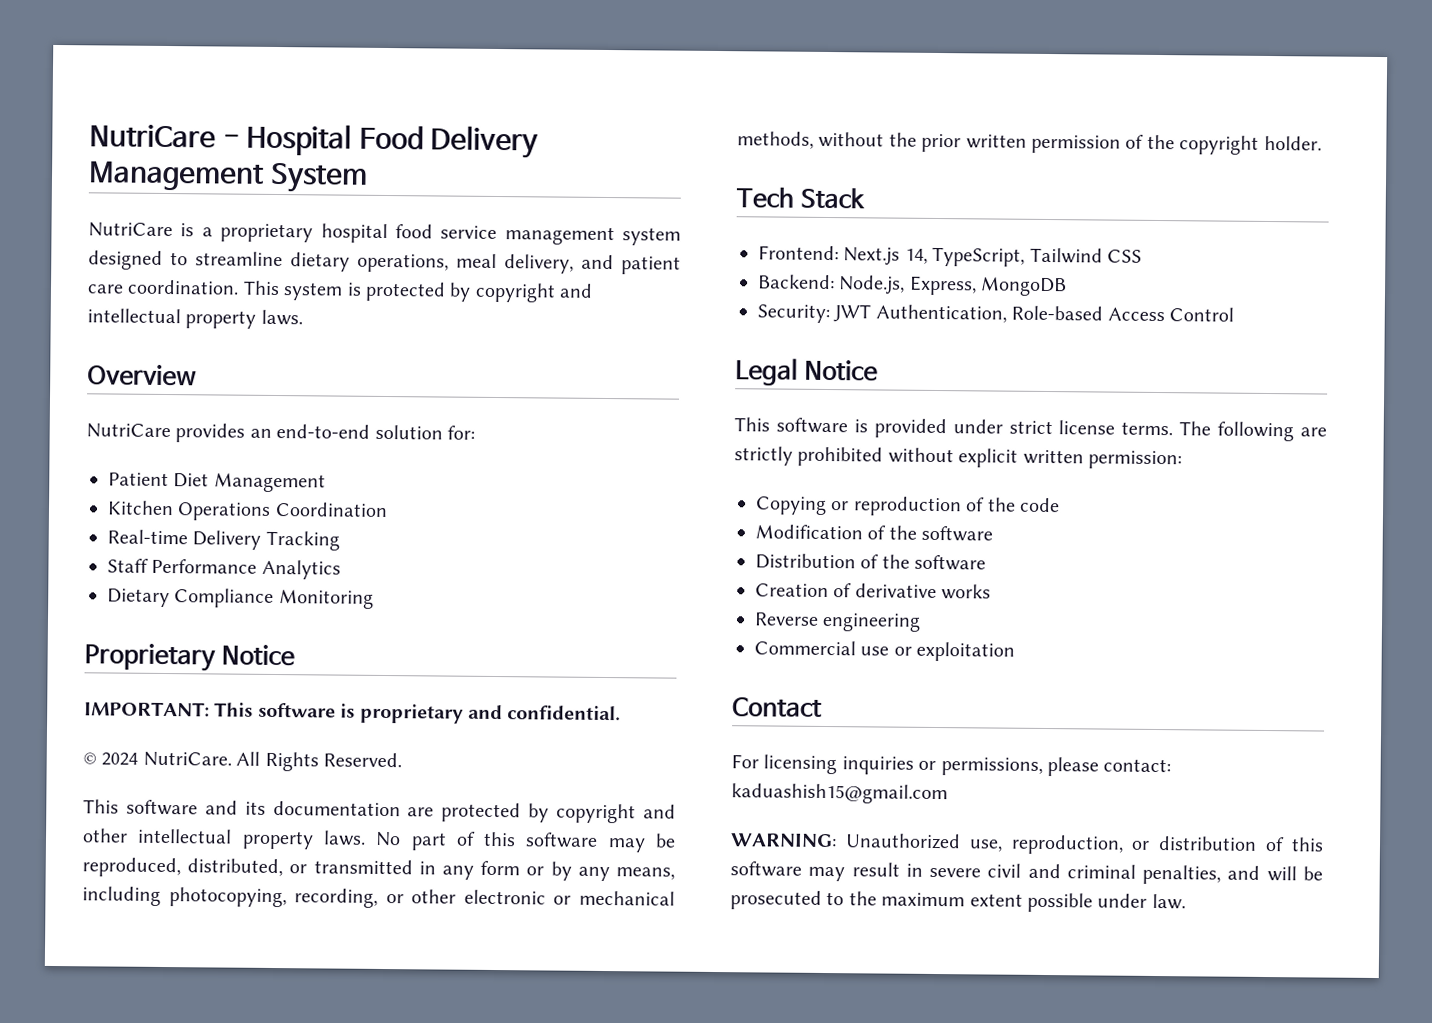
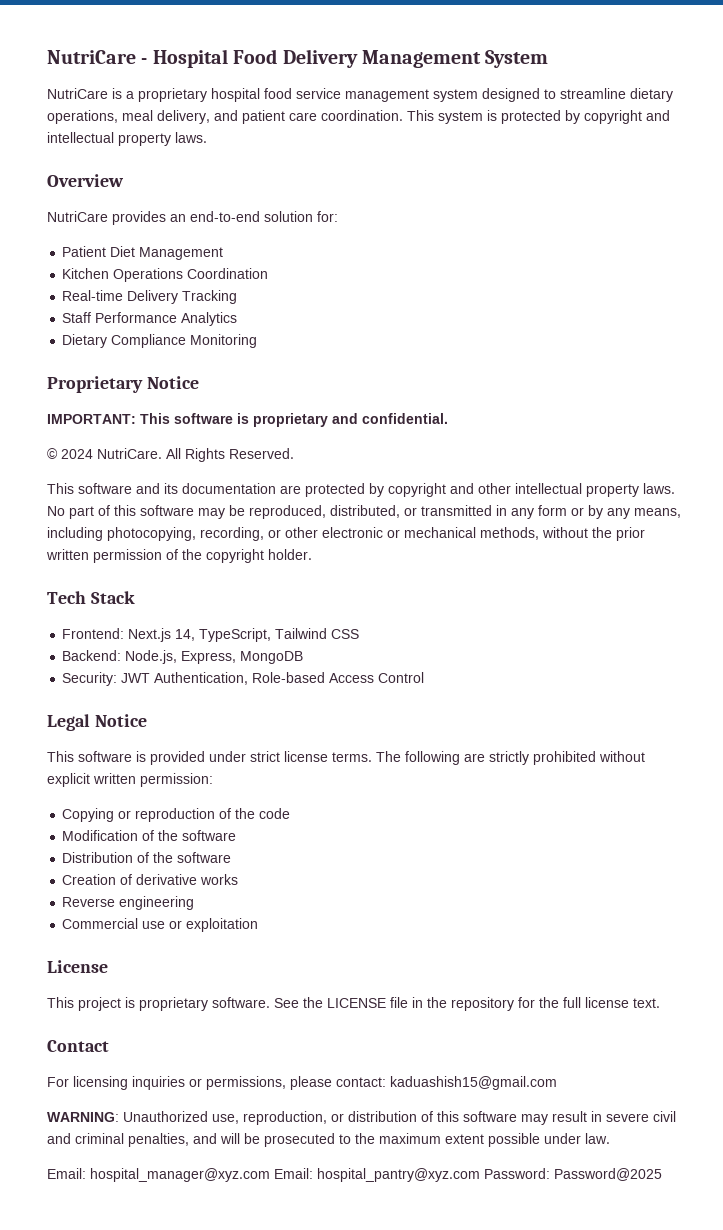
+ License
+ This project is proprietary software. See the LICENSE file in the repository for the full license text.
+ Email: hospital_manager@xyz.com Email: hospital_pantry@xyz.com Password: Password@2025

